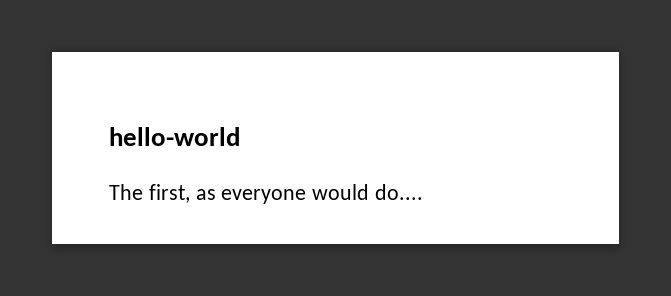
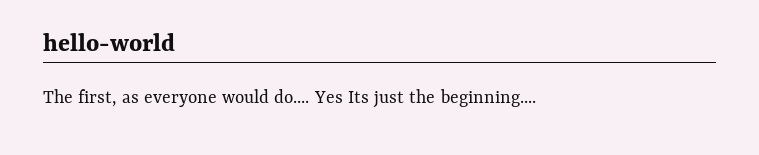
+ Yes Its just the beginning....

